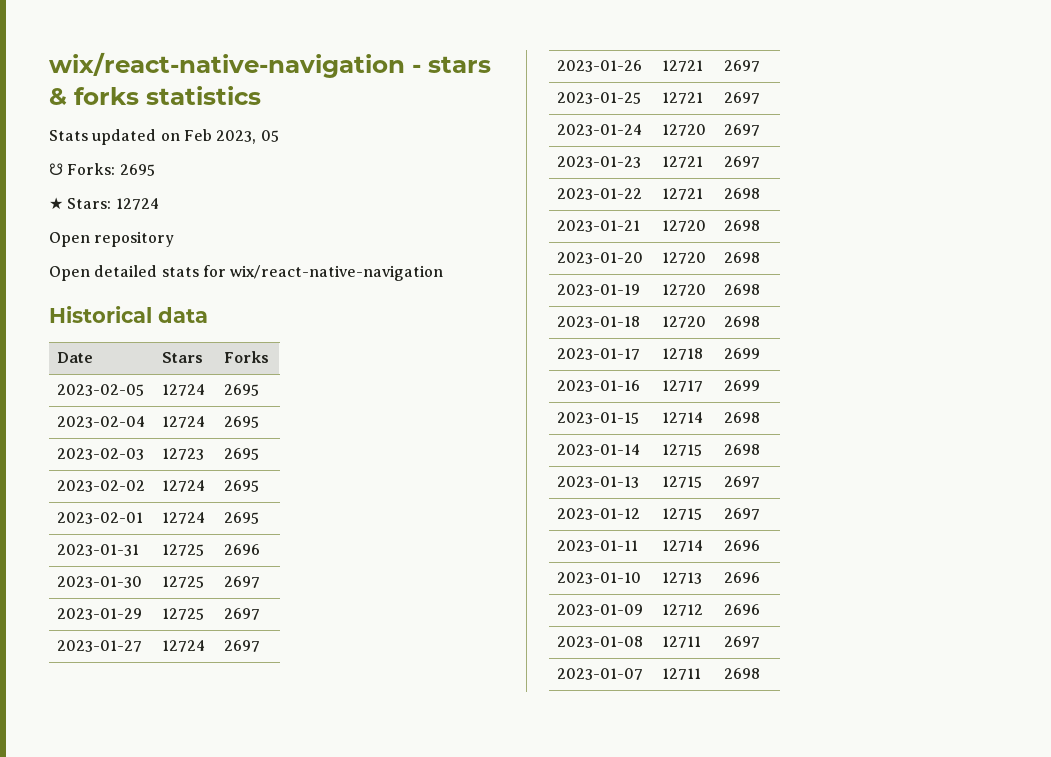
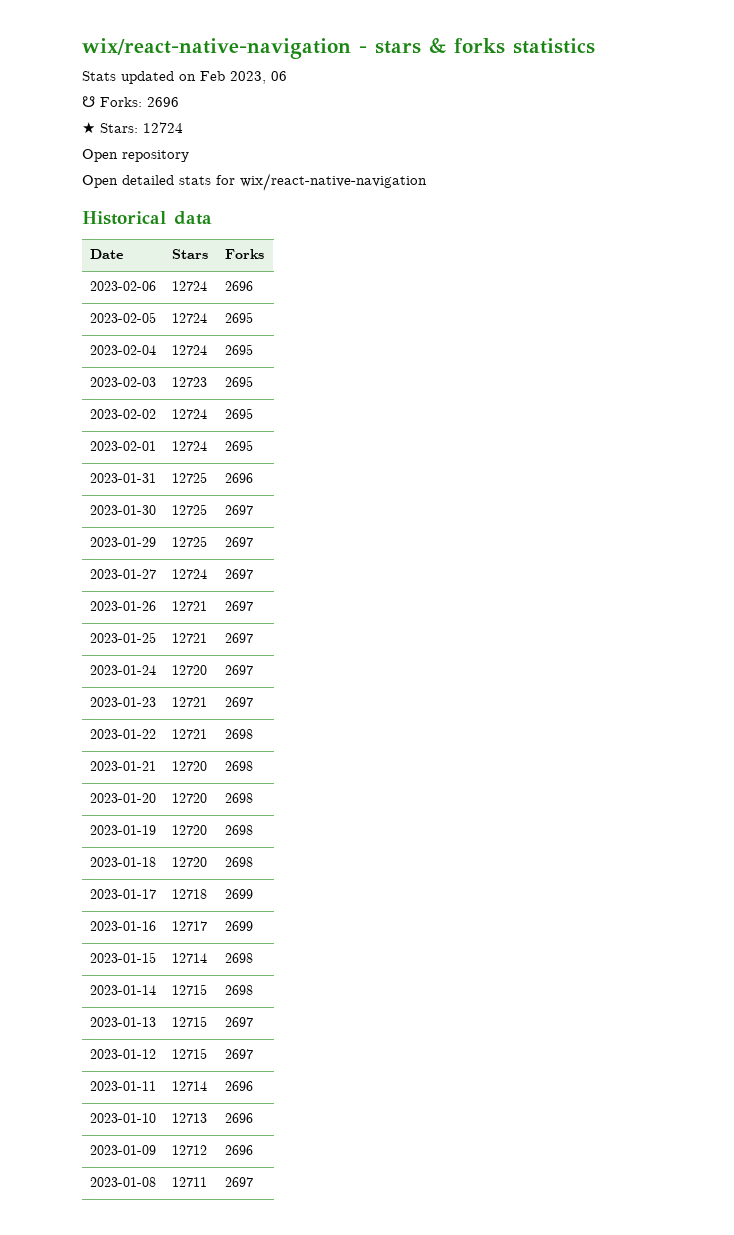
- Stats updated on Feb 2023, 05
+ Stats updated on Feb 2023, 06
- ☋ Forks: 2695
+ ☋ Forks: 2696
+ 2023-02-06 | 12724 | 2696
- 2023-01-07 | 12711 | 2698

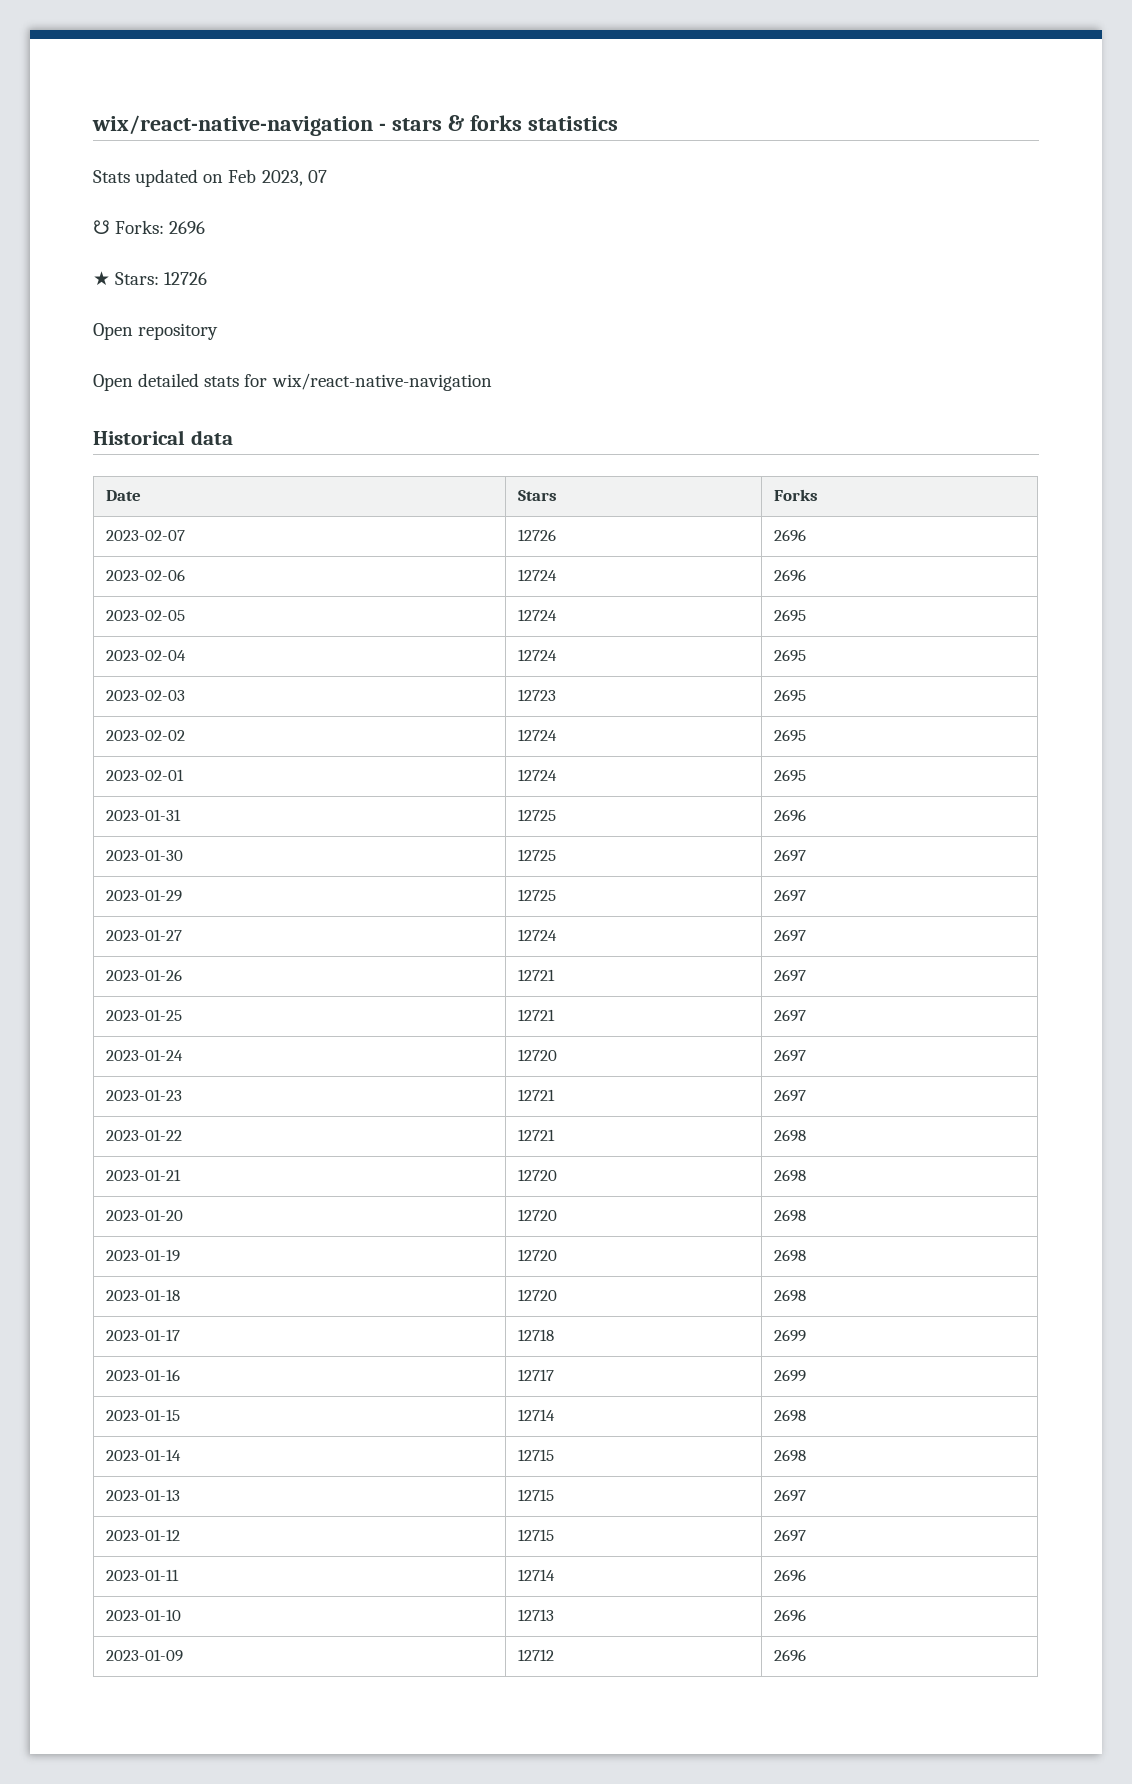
- Stats updated on Feb 2023, 06
+ Stats updated on Feb 2023, 07
- ★ Stars: 12724
+ ★ Stars: 12726
+ 2023-02-07 | 12726 | 2696
- 2023-01-08 | 12711 | 2697

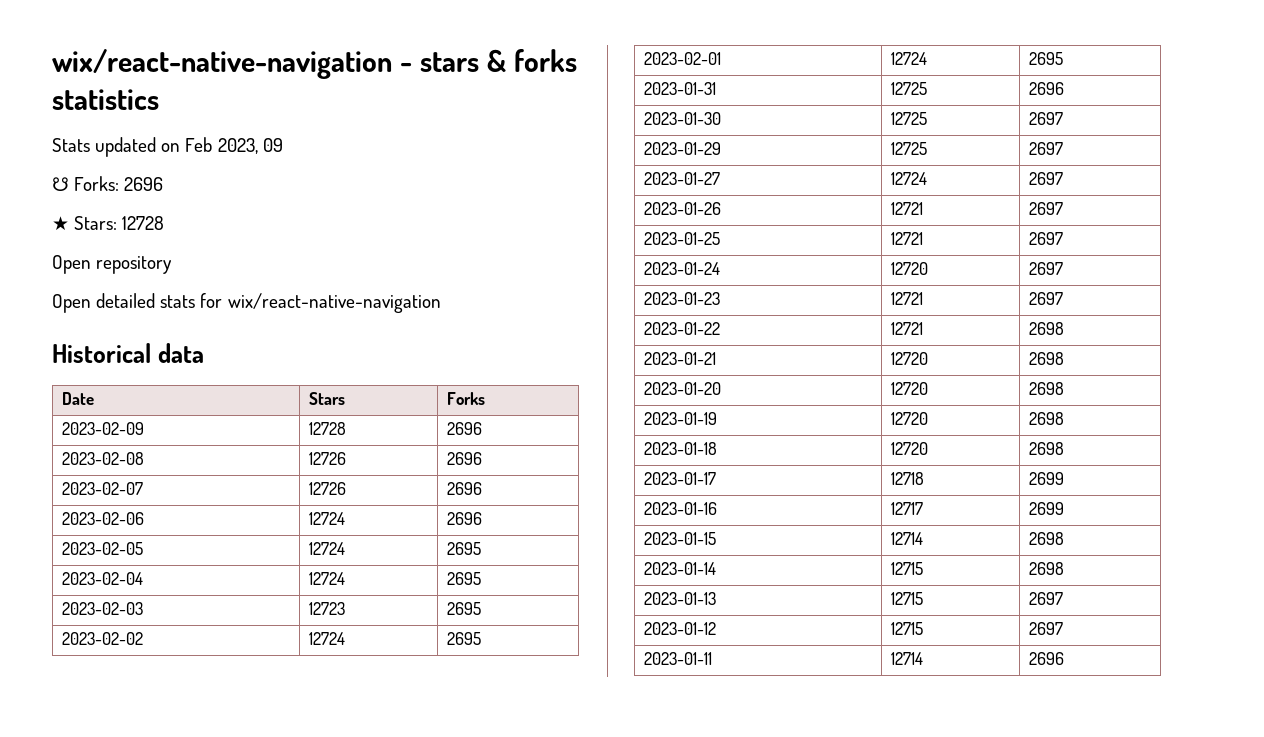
- Stats updated on Feb 2023, 07
+ Stats updated on Feb 2023, 09
- ★ Stars: 12726
+ ★ Stars: 12728
+ 2023-02-09 | 12728 | 2696
+ 2023-02-08 | 12726 | 2696
- 2023-01-10 | 12713 | 2696
- 2023-01-09 | 12712 | 2696

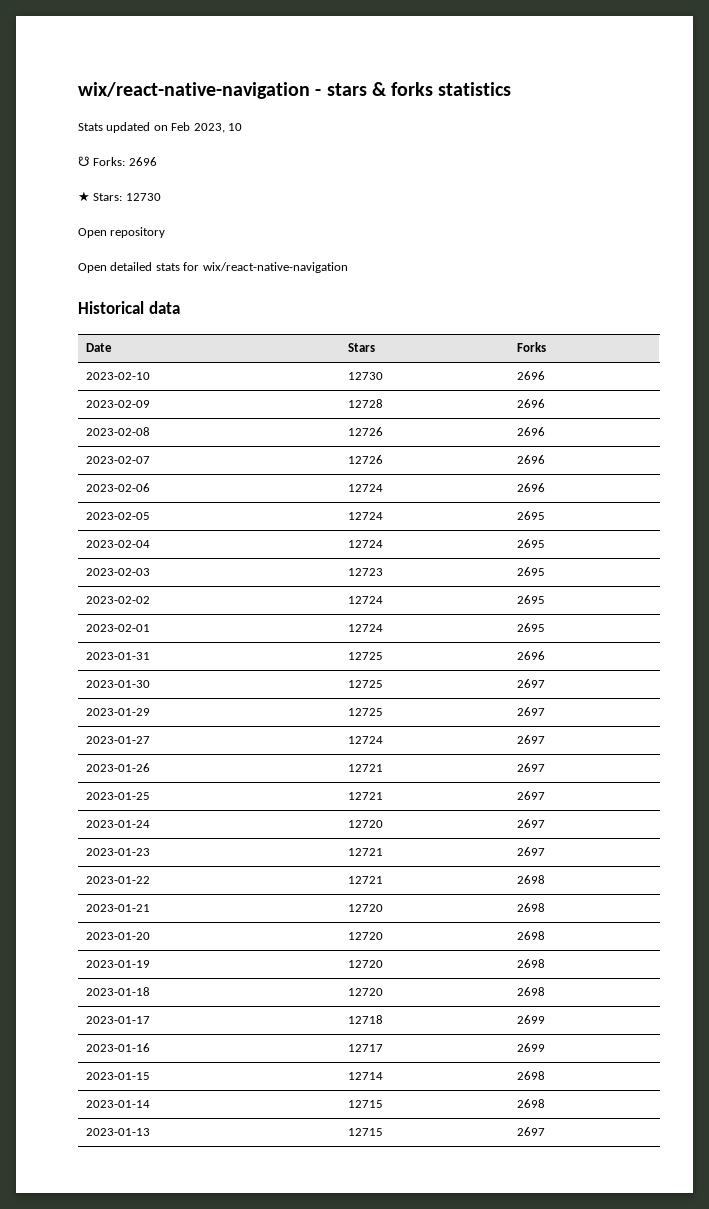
- Stats updated on Feb 2023, 09
+ Stats updated on Feb 2023, 10
- ★ Stars: 12728
+ ★ Stars: 12730
+ 2023-02-10 | 12730 | 2696
- 2023-01-12 | 12715 | 2697
- 2023-01-11 | 12714 | 2696

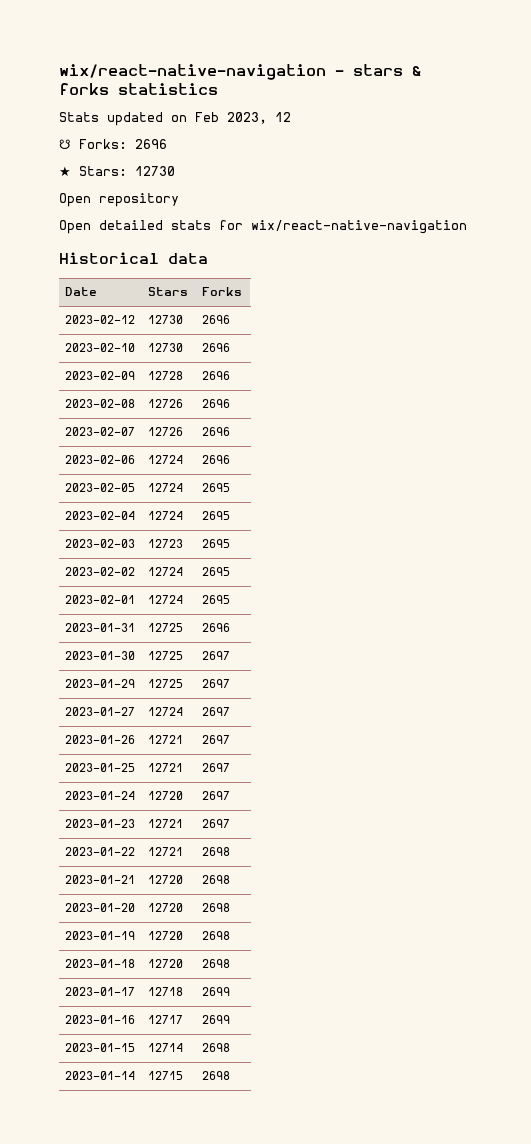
- Stats updated on Feb 2023, 10
+ Stats updated on Feb 2023, 12
+ 2023-02-12 | 12730 | 2696
- 2023-01-13 | 12715 | 2697

